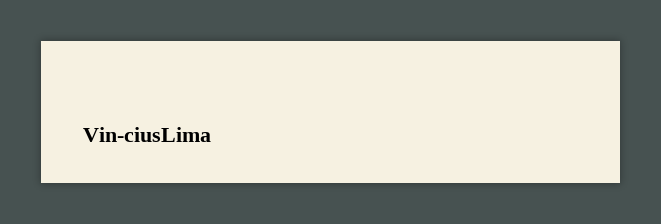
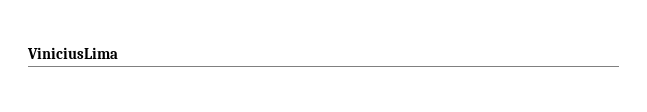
- Vin-ciusLima
+ ViniciusLima

